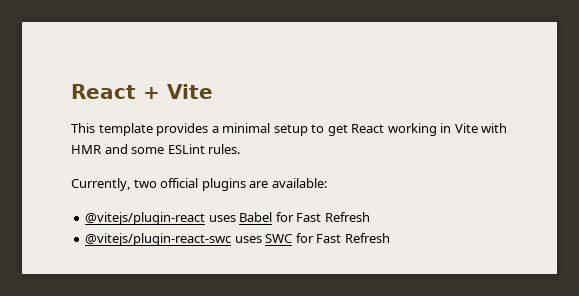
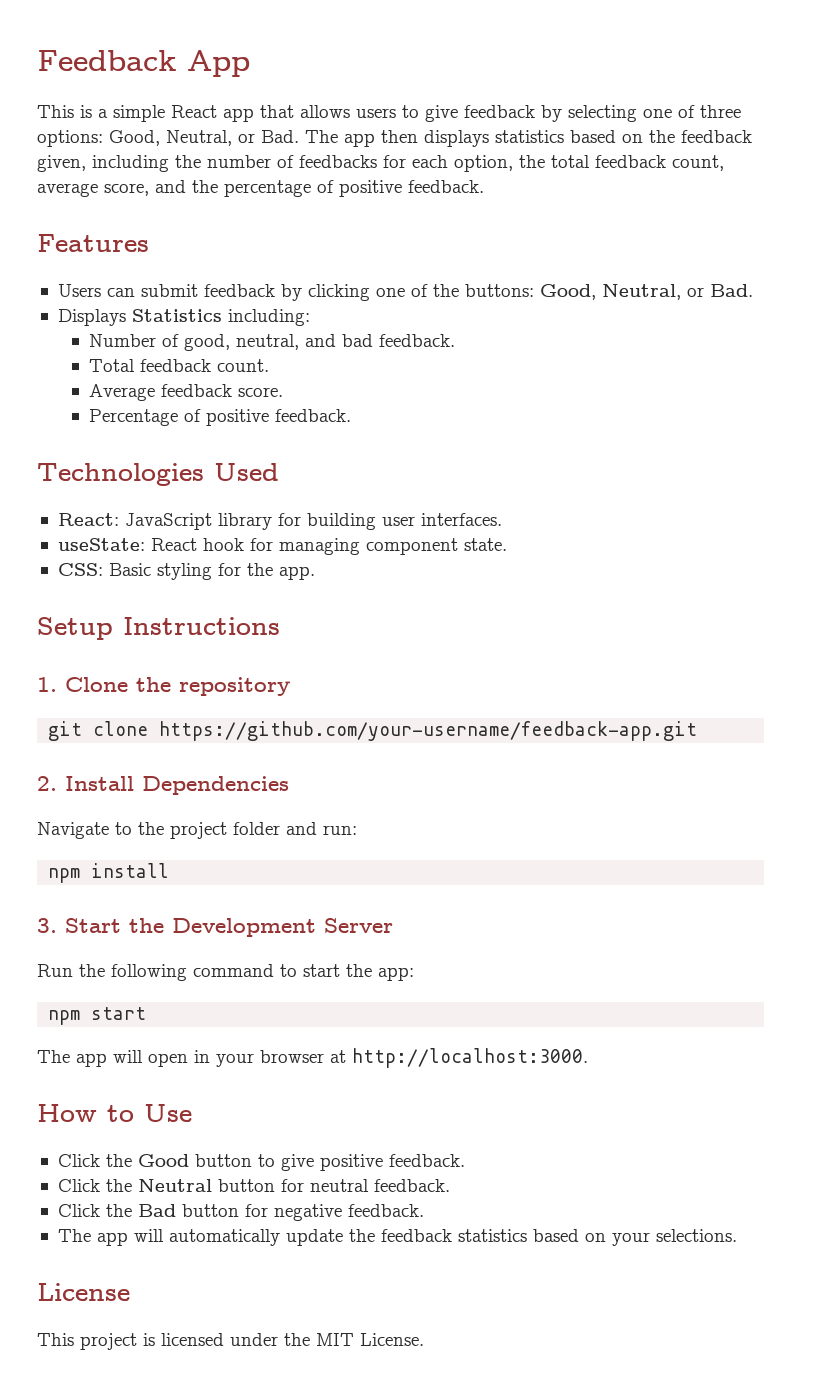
- React + Vite
- This template provides a minimal setup to get React working in Vite with HMR and some ESLint rules.
- Currently, two official plugins are available:
- @vitejs/plugin-react uses Babel for Fast Refresh
- @vitejs/plugin-react-swc uses SWC for Fast Refresh
+ Feedback App
+ This is a simple React app that allows users to give feedback by selecting one of three options: Good, Neutral, or Bad. The app then displays statistics based on the feedback given, including the number of feedbacks for each option, the total feedback count, average score, and the percentage of positive feedback.
+ Features
+ Users can submit feedback by clicking one of the buttons: Good, Neutral, or Bad.
+ Displays Statistics including:
+ Number of good, neutral, and bad feedback.
+ Total feedback count.
+ Average feedback score.
+ Percentage of positive feedback.
+ Technologies Used
+ React: JavaScript library for building user interfaces.
+ useState: React hook for managing component state.
+ CSS: Basic styling for the app.
+ Setup Instructions
+ 1. Clone the repository
+ git clone https://github.com/your-username/feedback-app.git
+ 2. Install Dependencies
+ Navigate to the project folder and run:
+ npm install
+ 3. Start the Development Server
+ Run the following command to start the app:
+ npm start
+ The app will open in your browser at http://localhost:3000.
+ How to Use
+ Click the Good button to give positive feedback.
+ Click the Neutral button for neutral feedback.
+ Click the Bad button for negative feedback.
+ The app will automatically update the feedback statistics based on your selections.
+ License
+ This project is licensed under the MIT License.

